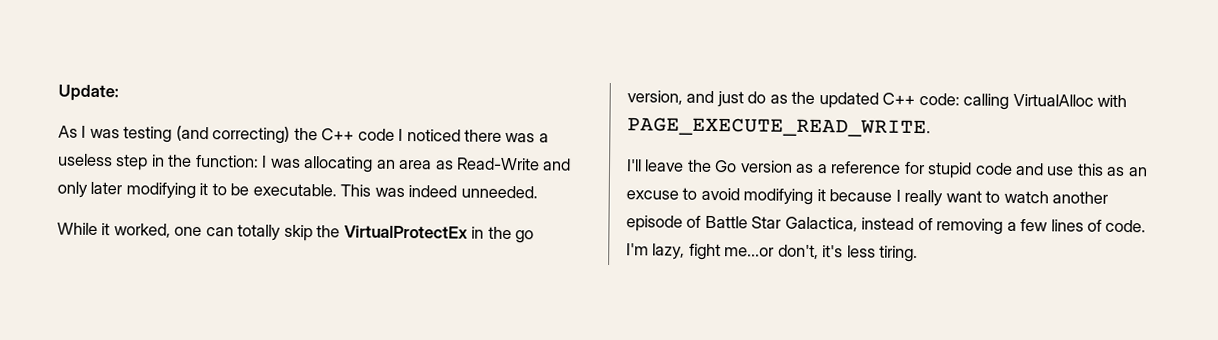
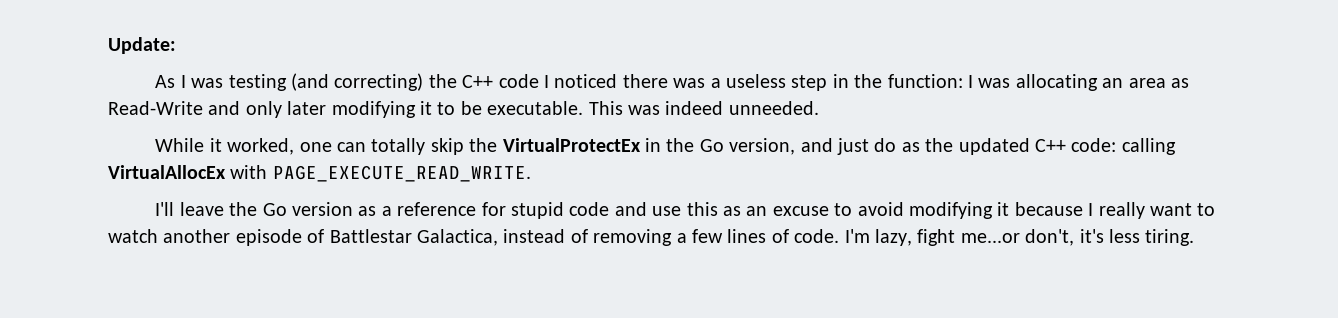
- While it worked, one can totally skip the VirtualProtectEx in the go version, and just do as the updated C++ code: calling VirtualAlloc with PAGE_EXECUTE_READ_WRITE.
+ While it worked, one can totally skip the VirtualProtectEx in the Go version, and just do as the updated C++ code: calling VirtualAllocEx with PAGE_EXECUTE_READ_WRITE.
- I'll leave the Go version as a reference for stupid code and use this as an excuse to avoid modifying it because I really want to watch another episode of Battle Star Galactica, instead of removing a few lines of code.
+ I'll leave the Go version as a reference for stupid code and use this as an excuse to avoid modifying it because I really want to watch another episode of Battlestar Galactica, instead of removing a few lines of code.

